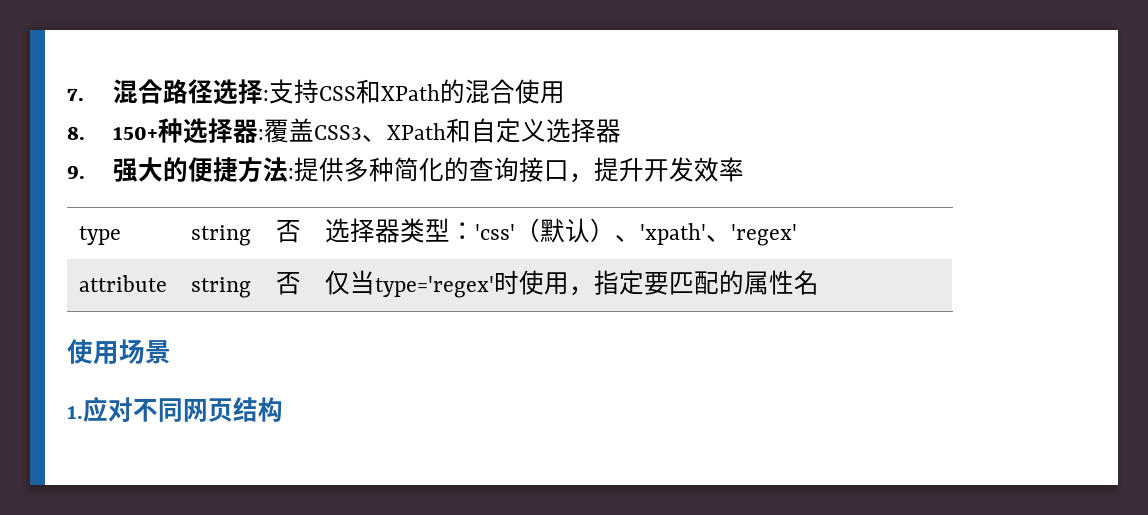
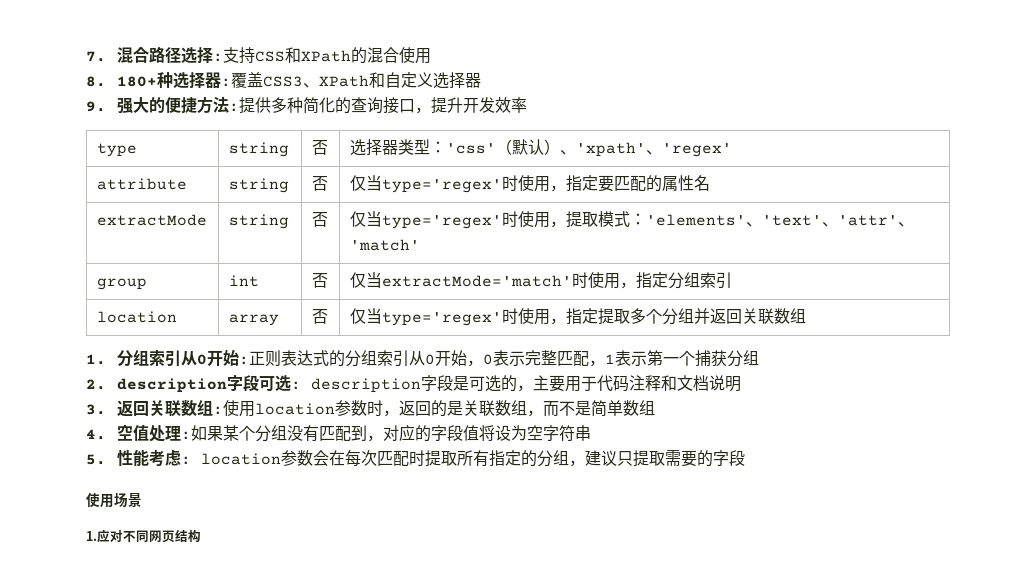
- 8. 150+种选择器:覆盖CSS3、XPath和自定义选择器
+ 8. 180+种选择器:覆盖CSS3、XPath和自定义选择器
+ extractMode | string | 否 | 仅当type='regex'时使用，提取模式：'elements'、'text'、'attr'、'match'
+ group | int | 否 | 仅当extractMode='match'时使用，指定分组索引
+ location | array | 否 | 仅当type='regex'时使用，指定提取多个分组并返回关联数组
+ 1.分组索引从0开始:正则表达式的分组索引从0开始，0表示完整匹配，1表示第一个捕获分组
+ 2. description字段可选: description字段是可选的，主要用于代码注释和文档说明
+ 3.返回关联数组:使用location参数时，返回的是关联数组，而不是简单数组
+ 4.空值处理:如果某个分组没有匹配到，对应的字段值将设为空字符串
+ 5.性能考虑: location参数会在每次匹配时提取所有指定的分组，建议只提取需要的字段

